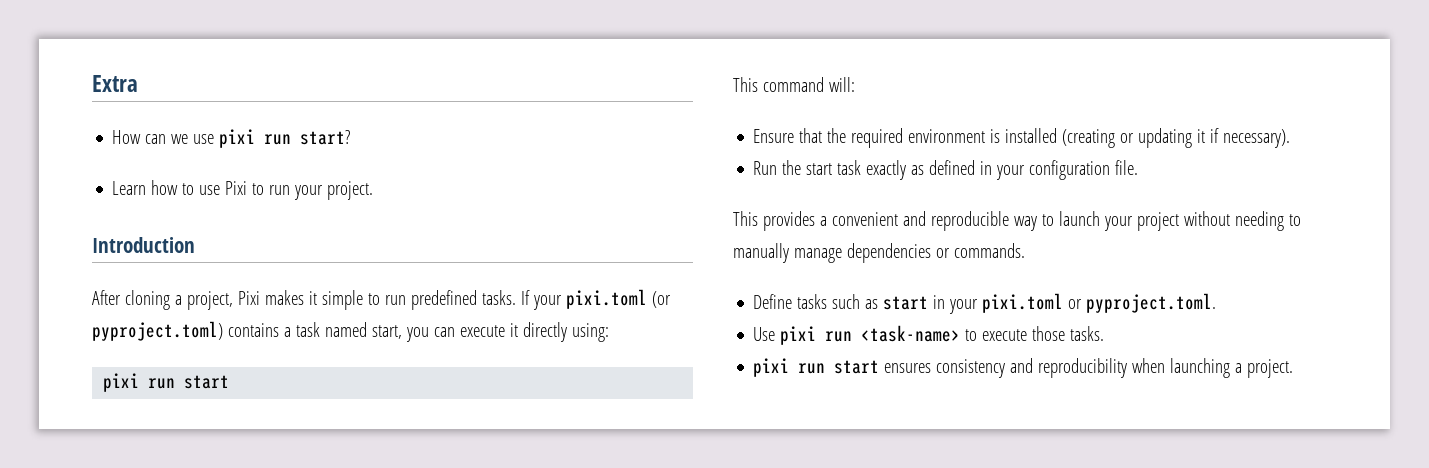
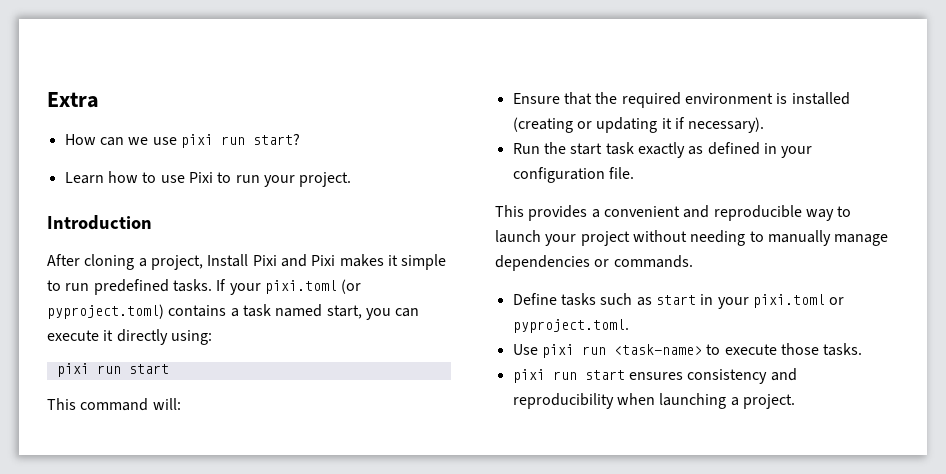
- After cloning a project, Pixi makes it simple to run predefined tasks.
+ After cloning a project, Install Pixi and Pixi makes it simple to run predefined tasks.

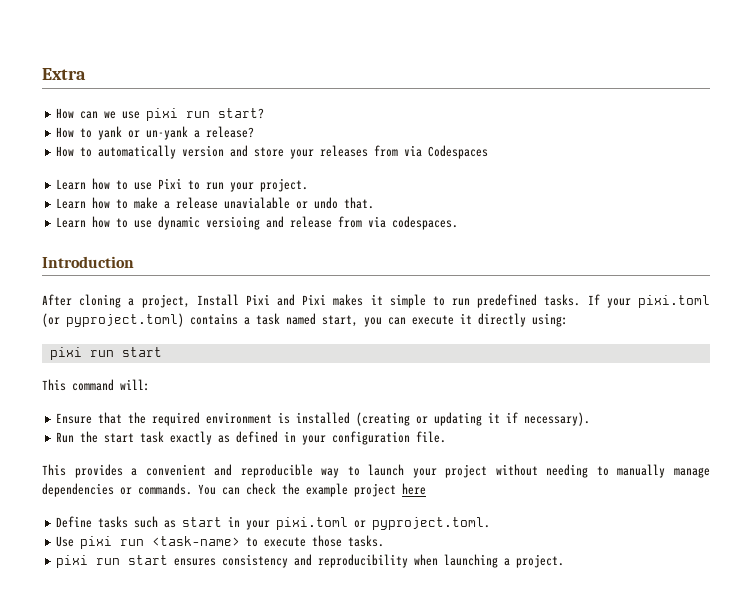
+ How to yank or un-yank a release?
+ How to automatically version and store your releases from via Codespaces
+ Learn how to make a release unavialable or undo that.
+ Learn how to use dynamic versioing and release from via codespaces.
+ You can check the example project here

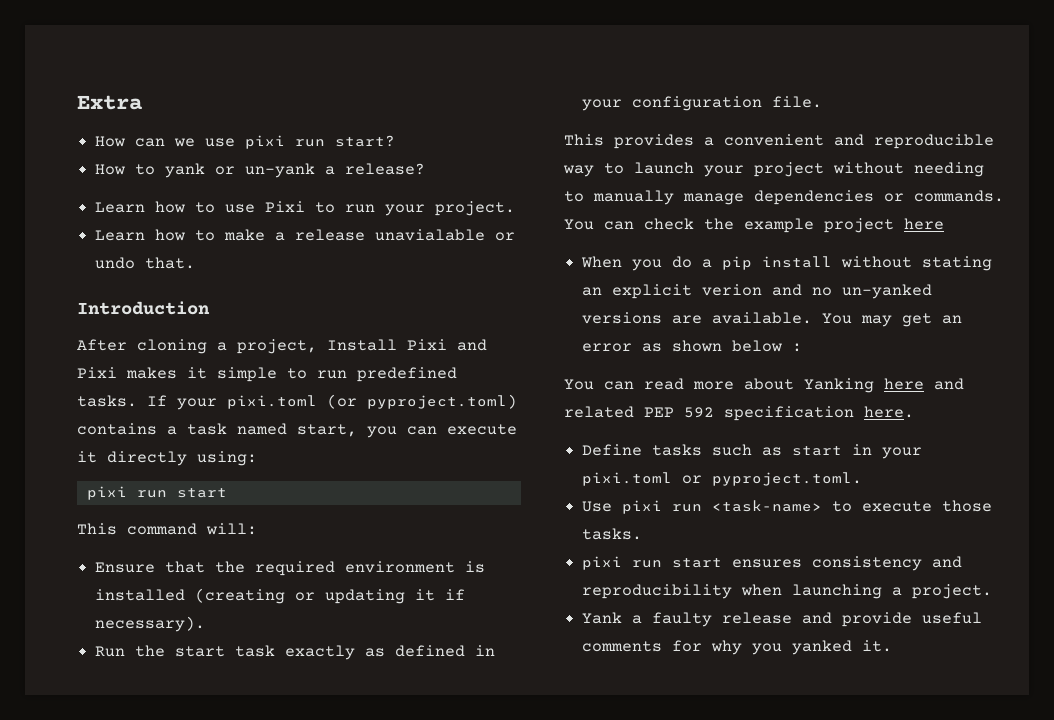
- How to automatically version and store your releases from via Codespaces
- Learn how to use dynamic versioing and release from via codespaces.
+ When you do a pip install without stating an explicit verion and no un-yanked versions are available. You may get an error as shown below :
+ You can read more about Yanking here and related PEP 592 specification here.
+ Yank a faulty release and provide useful comments for why you yanked it.

